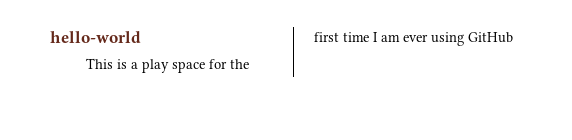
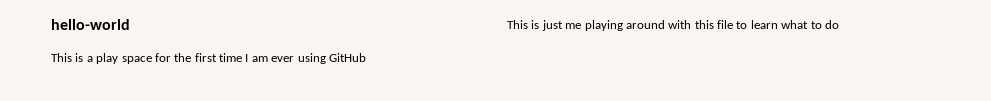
+ This is just me playing around with this file to learn what to do

